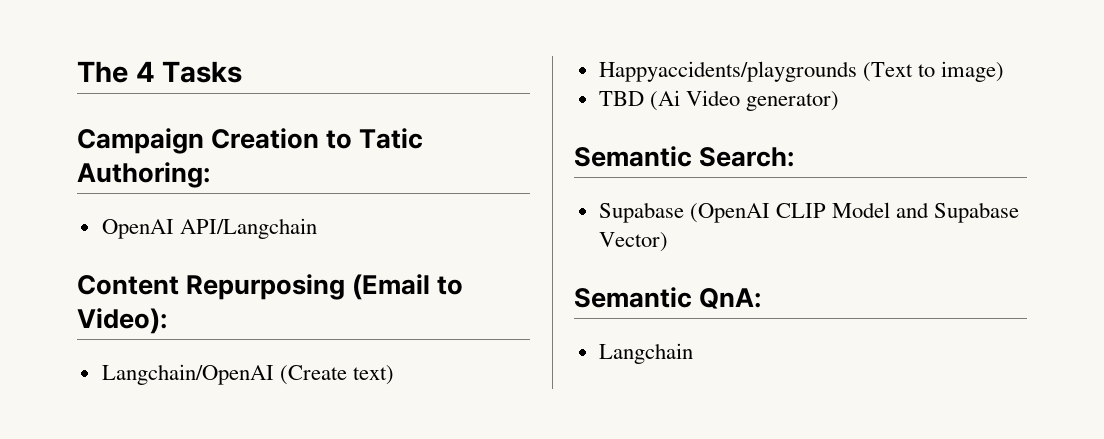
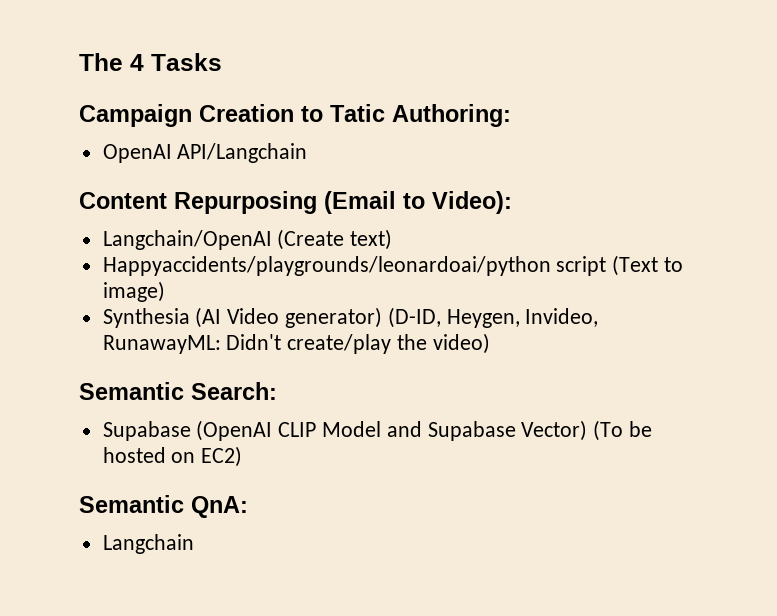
- Happyaccidents/playgrounds (Text to image)
+ Happyaccidents/playgrounds/leonardoai/python script (Text to image)
- TBD (Ai Video generator)
+ Synthesia (AI Video generator) (D-ID, Heygen, Invideo, RunawayML: Didn't create/play the video)
- Supabase (OpenAI CLIP Model and Supabase Vector)
+ Supabase (OpenAI CLIP Model and Supabase Vector) (To be hosted on EC2)

